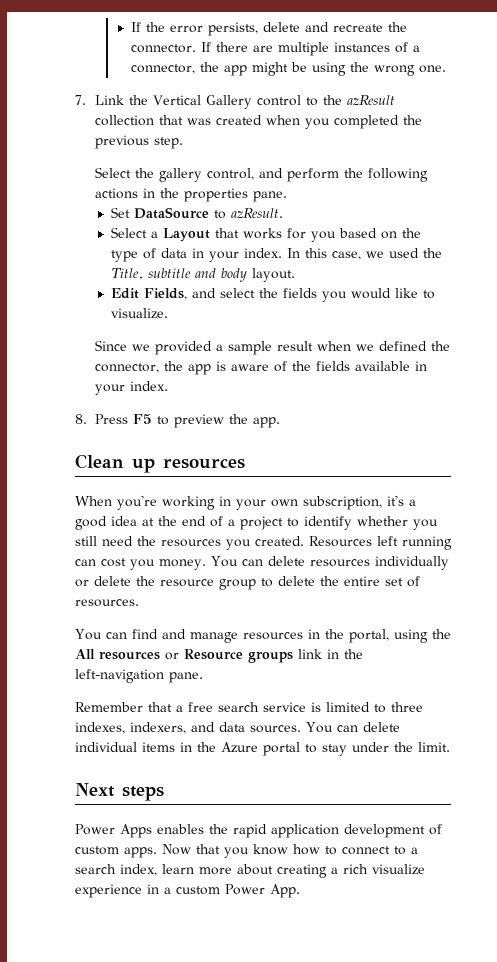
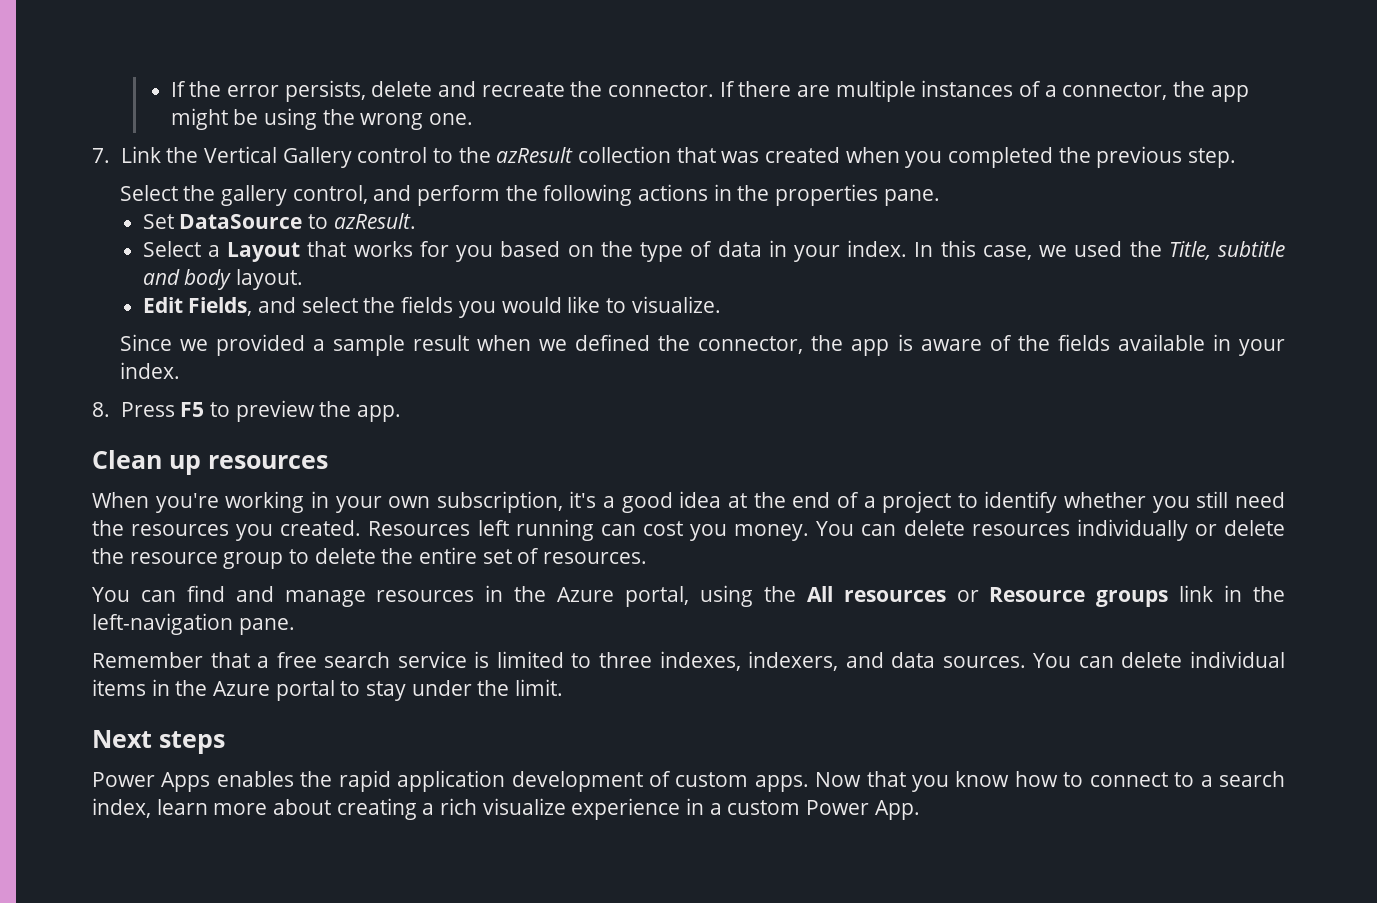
- You can find and manage resources in the portal, using the All resources or Resource groups link in the left-navigation pane.
+ You can find and manage resources in the Azure portal, using the All resources or Resource groups link in the left-navigation pane.

